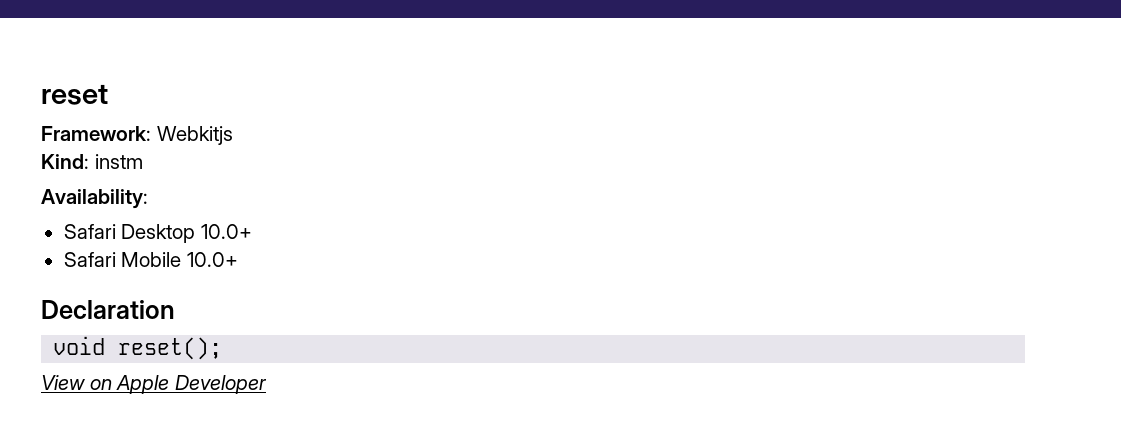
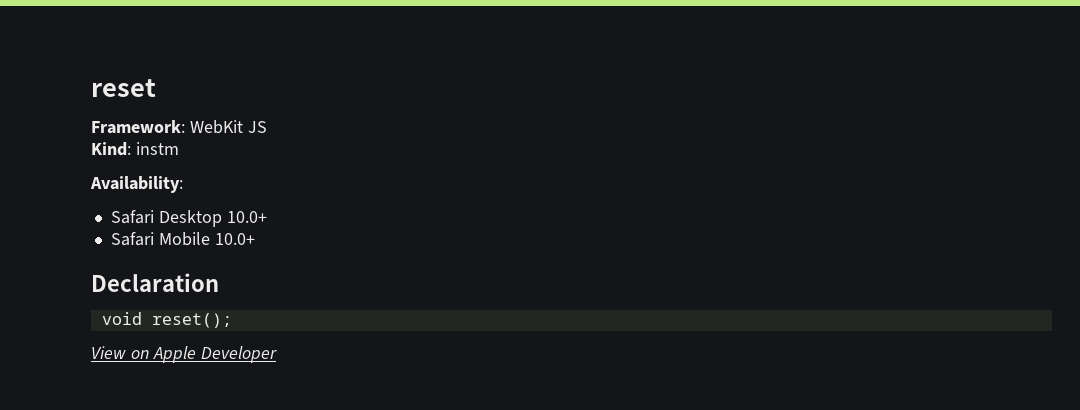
- Framework: Webkitjs
+ Framework: WebKit JS

